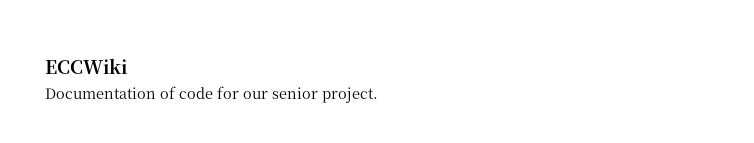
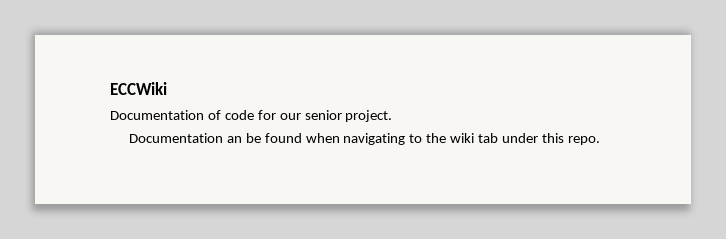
+ Documentation an be found when navigating to the wiki tab under this repo.

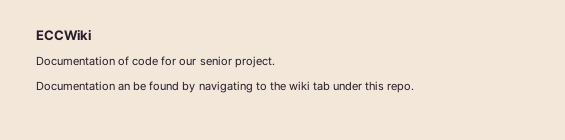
- Documentation an be found when navigating to the wiki tab under this repo.
+ Documentation an be found by navigating to the wiki tab under this repo.

